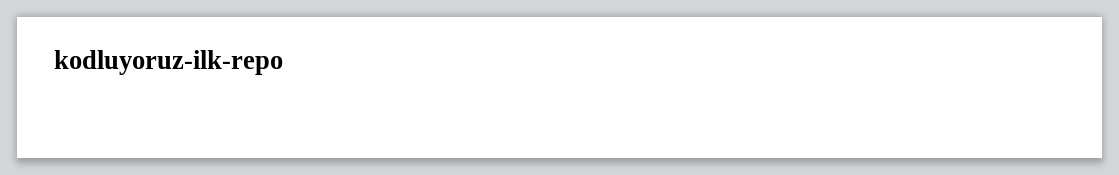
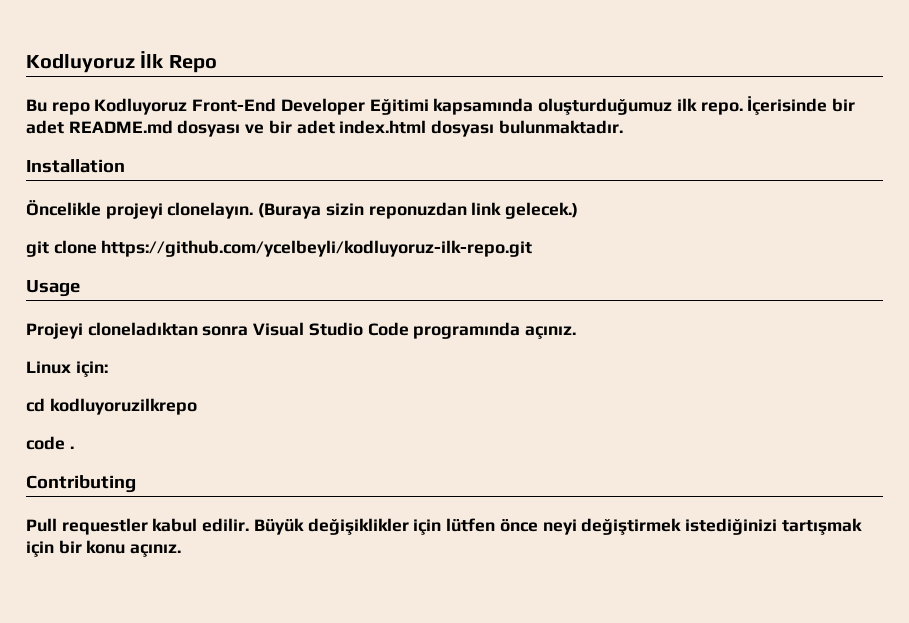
- kodluyoruz-ilk-repo
+ Kodluyoruz İlk Repo
+ Bu repo Kodluyoruz Front-End Developer Eğitimi kapsamında oluşturduğumuz ilk repo. İçerisinde bir adet README.md dosyası ve bir adet index.html dosyası bulunmaktadır.
+ Installation
+ Öncelikle projeyi clonelayın. (Buraya sizin reponuzdan link gelecek.)
+ git clone https://github.com/ycelbeyli/kodluyoruz-ilk-repo.git
+ Usage
+ Projeyi cloneladıktan sonra Visual Studio Code programında açınız.
+ Linux için:
+ cd kodluyoruzilkrepo
+ code .
+ Contributing
+ Pull requestler kabul edilir. Büyük değişiklikler için lütfen önce neyi değiştirmek istediğinizi tartışmak için bir konu açınız.

